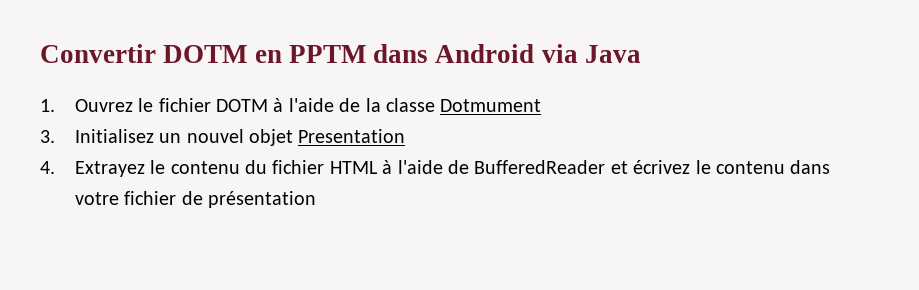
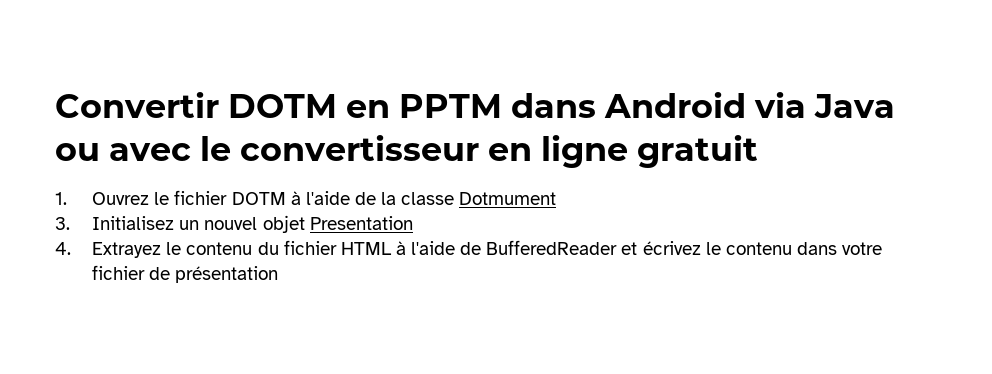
- Convertir DOTM en PPTM dans Android via Java
+ Convertir DOTM en PPTM dans Android via Java ou avec le convertisseur en ligne gratuit

